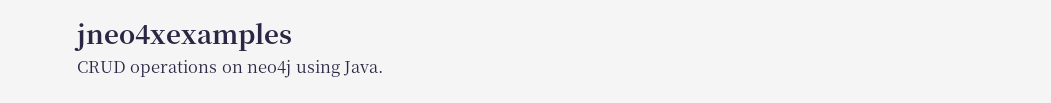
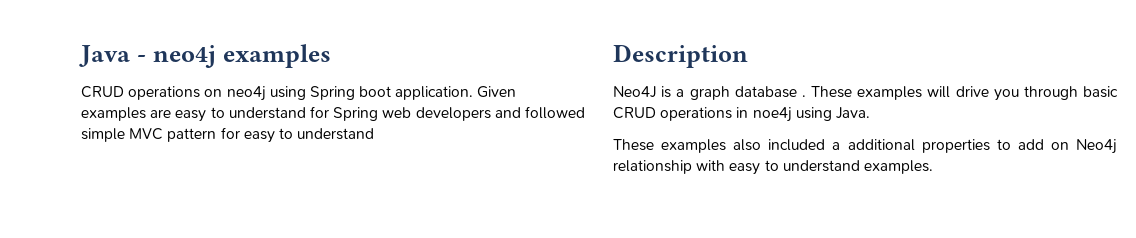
- jneo4xexamples
+ Java - neo4j examples
- CRUD operations on neo4j using Java.
+ CRUD operations on neo4j using Spring boot application. Given examples are easy to understand for Spring web developers and followed simple MVC pattern for easy to understand
+ Description
+ Neo4J is a graph database . These examples will drive you through basic CRUD operations in noe4j using Java.
+ These examples also included a additional properties to add on Neo4j relationship with easy to understand examples.

